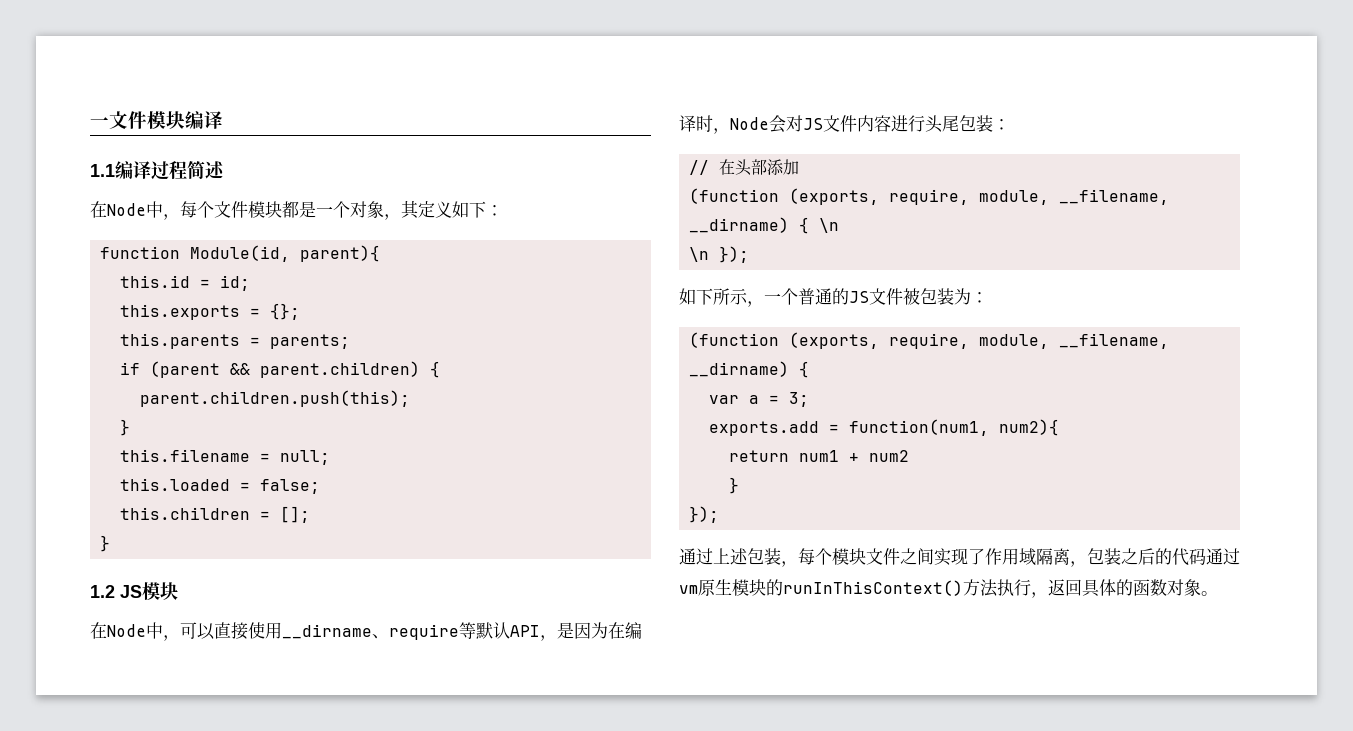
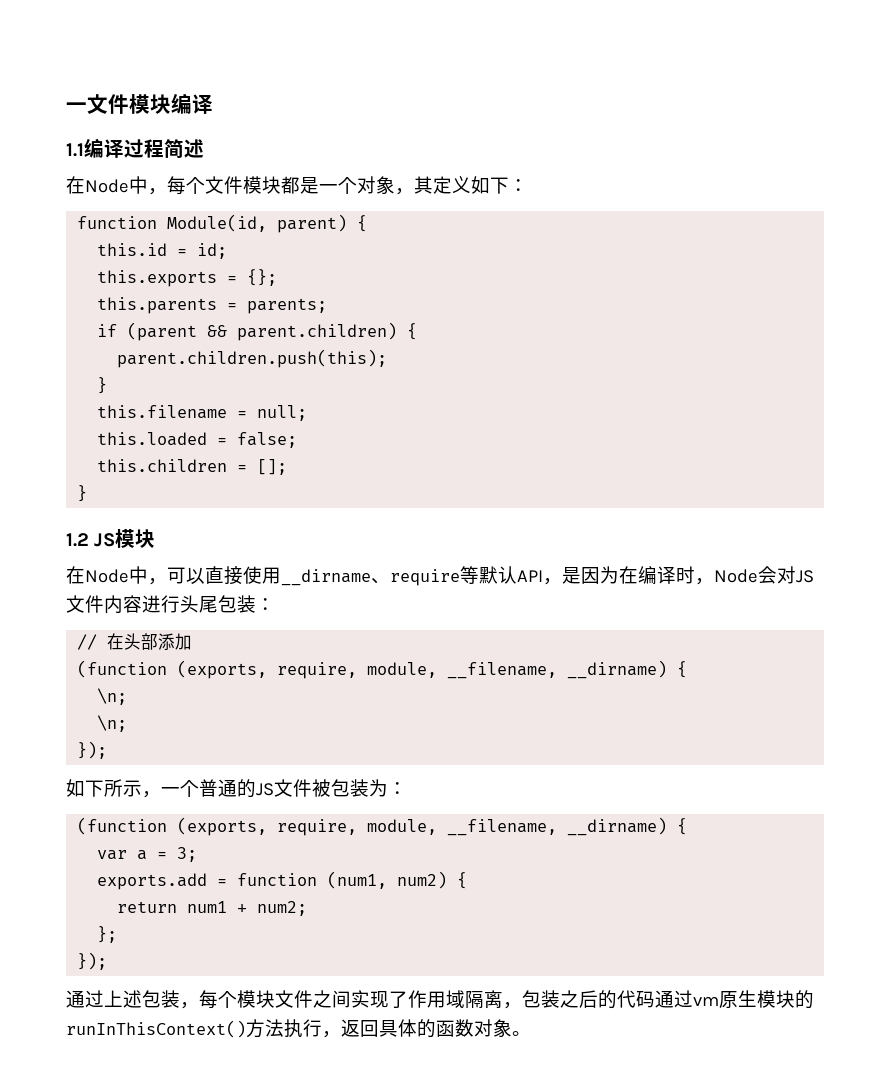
- function Module(id, parent){
+ function Module(id, parent) {
  // 在头部添加
- (function (exports, require, module, __filename, __dirname) { \n
- \n });
+ (function (exports, require, module, __filename, __dirname) {
+ \n;
+ \n;
+ });
- exports.add = function(num1, num2){
+ exports.add = function (num1, num2) {
- return num1 + num2
- }
+ return num1 + num2;
+ };

